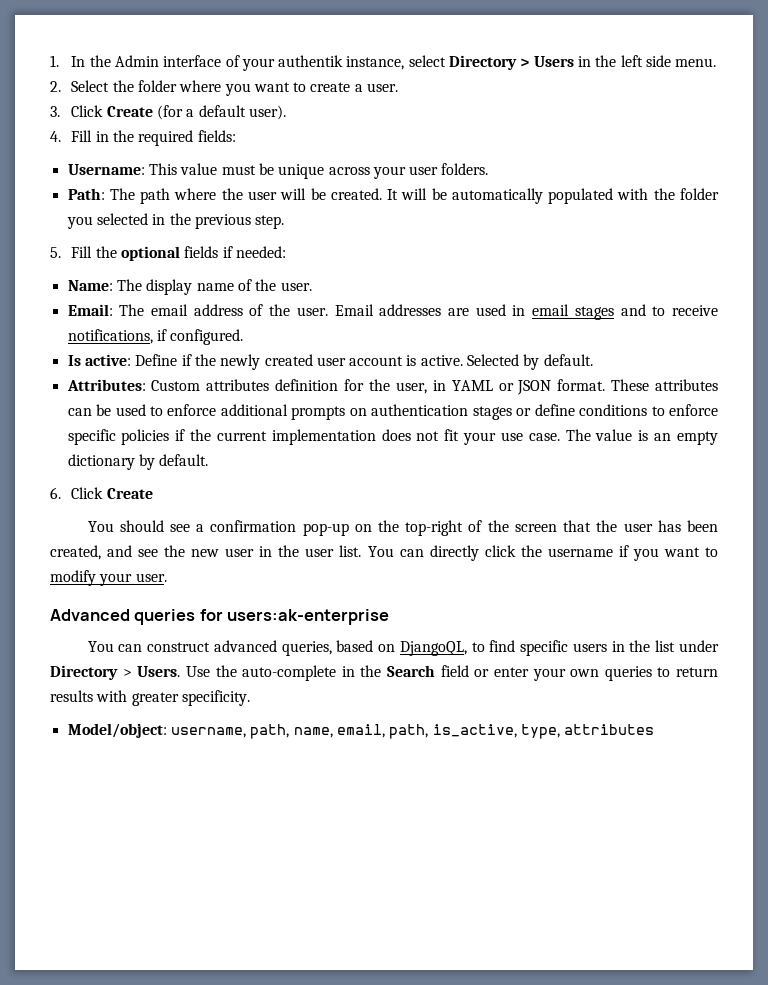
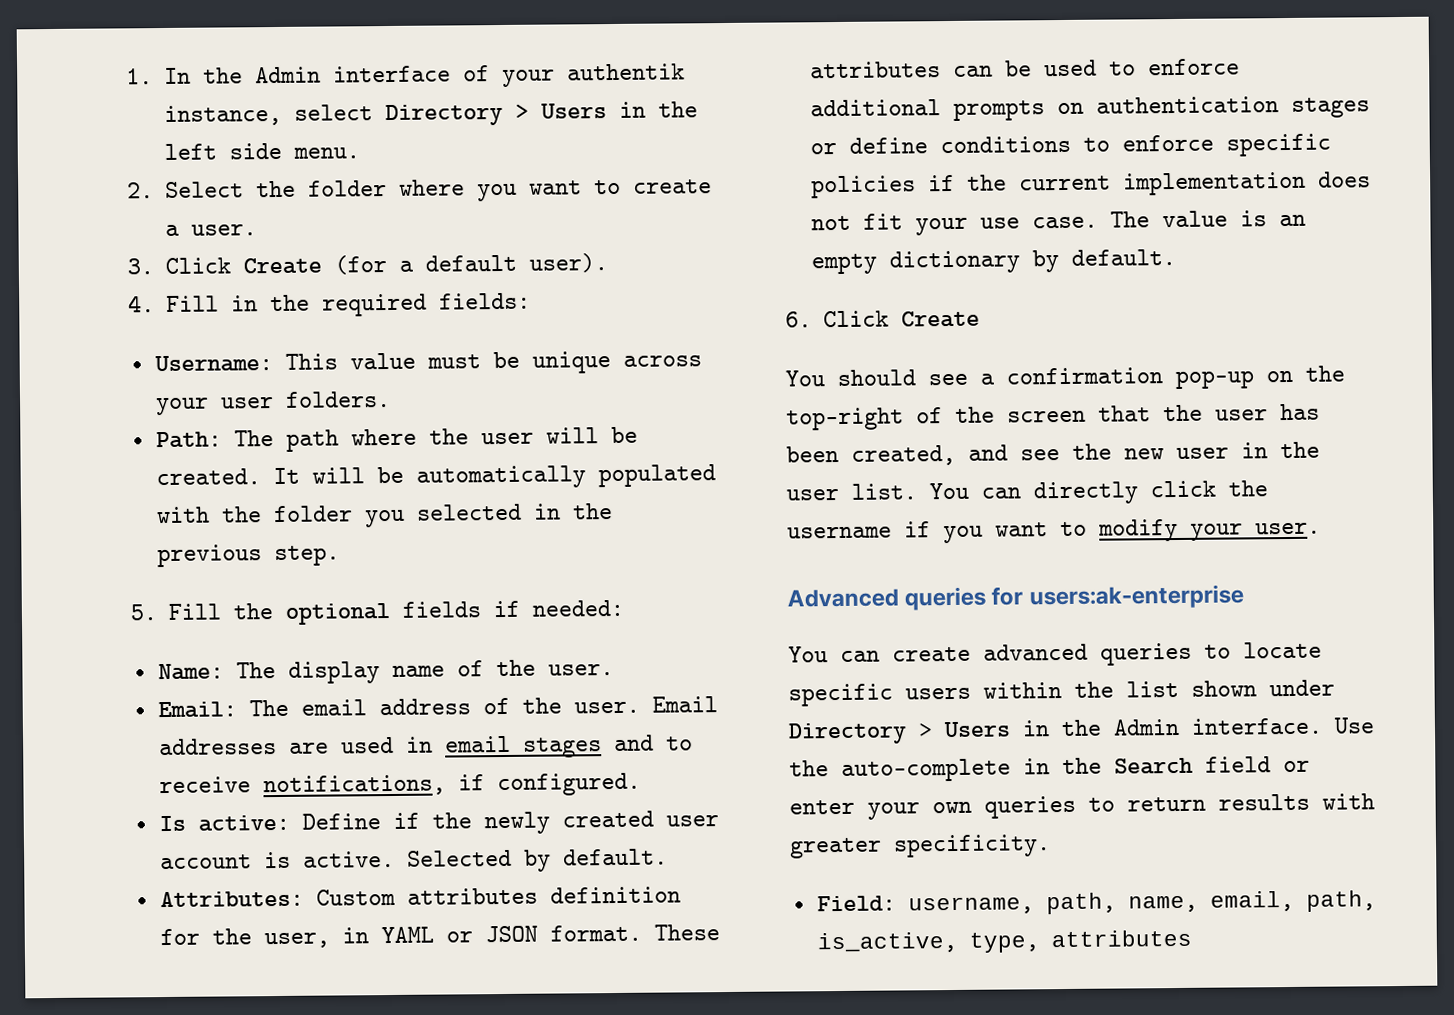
- You can construct advanced queries, based on DjangoQL, to find specific users in the list under Directory > Users.
+ You can create advanced queries to locate specific users within the list shown under Directory > Users in the Admin interface.
- Model/object: username, path, name, email, path, is_active, type, attributes
+ Field: username, path, name, email, path, is_active, type, attributes

